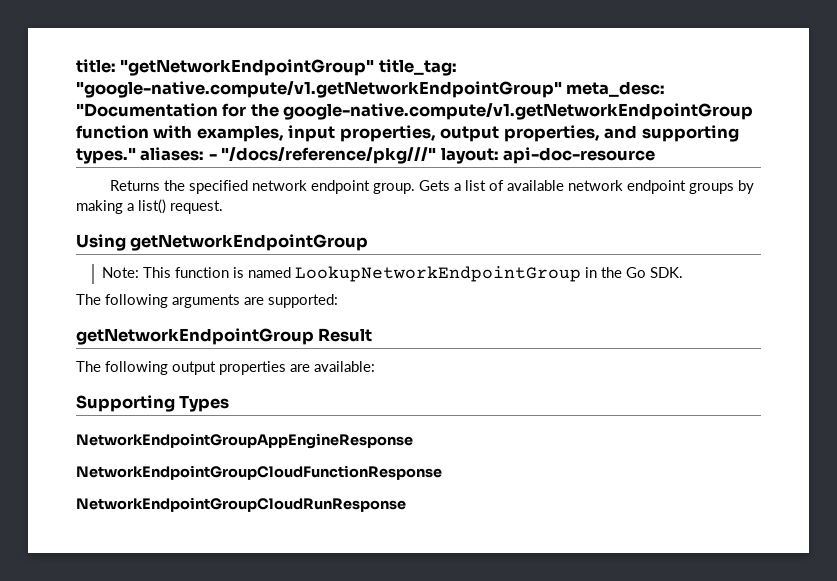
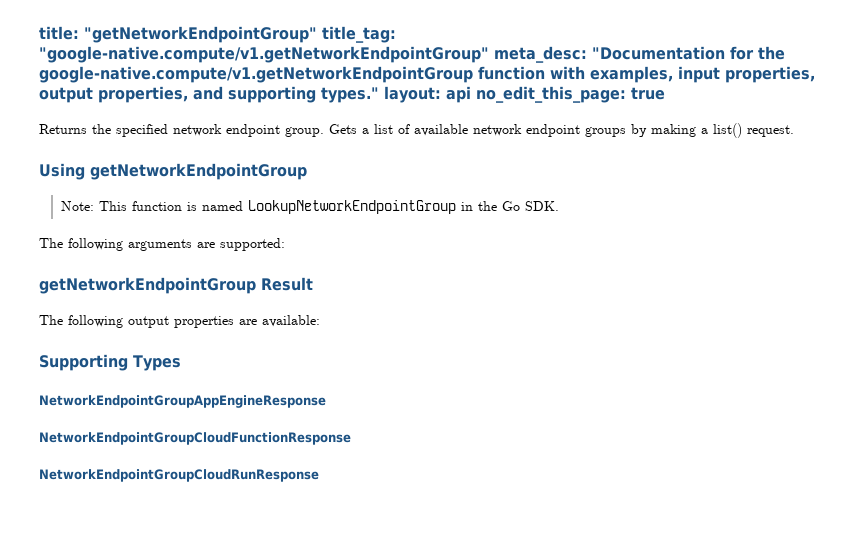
- title: "getNetworkEndpointGroup" title_tag: "google-native.compute/v1.getNetworkEndpointGroup" meta_desc: "Documentation for the google-native.compute/v1.getNetworkEndpointGroup function with examples, input properties, output properties, and supporting types." aliases: - "/docs/reference/pkg///" layout: api-doc-resource
+ title: "getNetworkEndpointGroup" title_tag: "google-native.compute/v1.getNetworkEndpointGroup" meta_desc: "Documentation for the google-native.compute/v1.getNetworkEndpointGroup function with examples, input properties, output properties, and supporting types." layout: api no_edit_this_page: true

